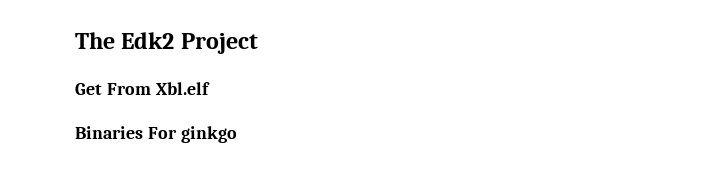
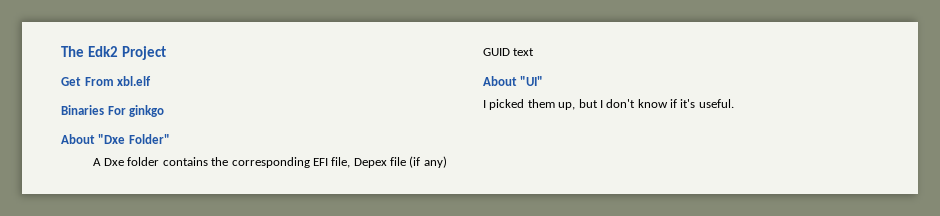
- Get From Xbl.elf
+ Get From xbl.elf
+ About "Dxe Folder"
+ A Dxe folder contains the corresponding EFI file, Depex file (if any) GUID text
+ About "UI"
+ I picked them up, but I don't know if it's useful.

